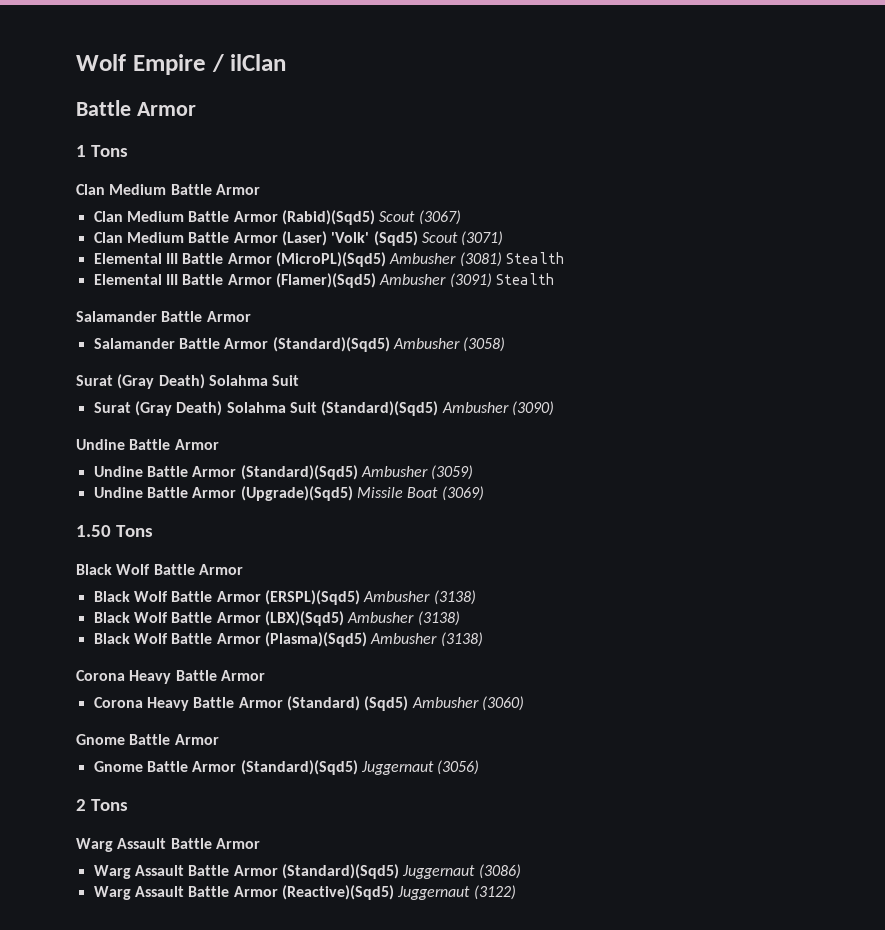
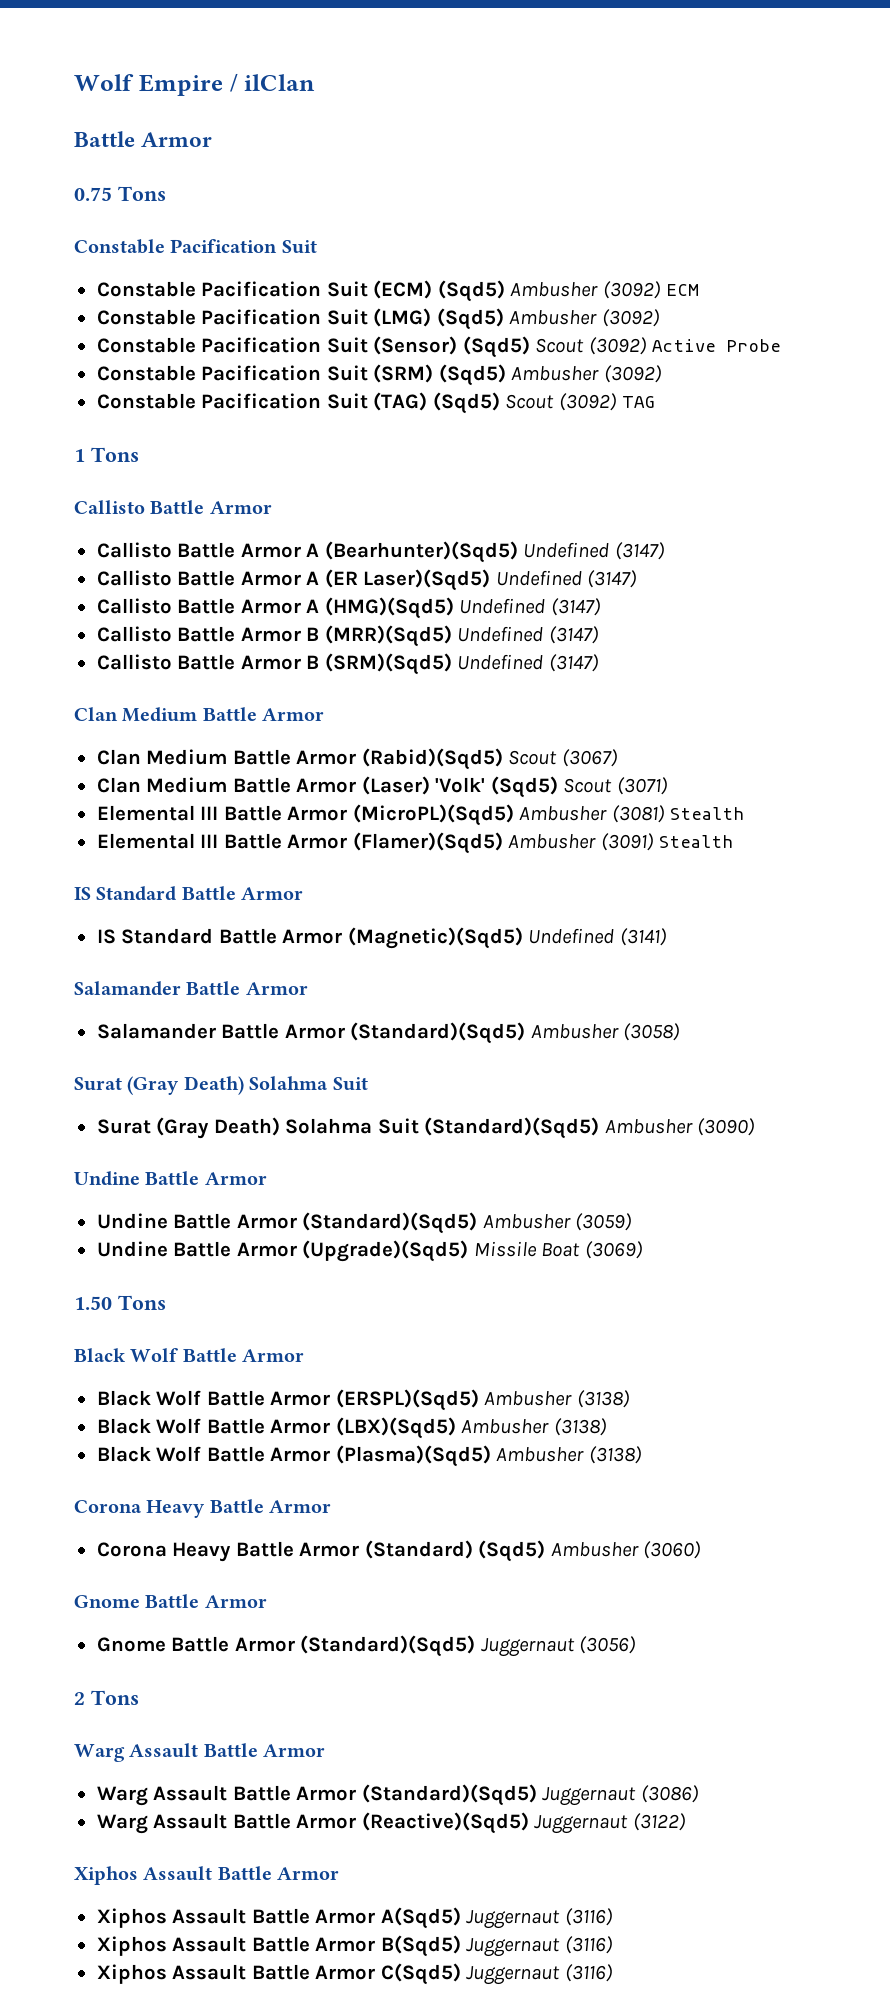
+ 0.75 Tons
+ Constable Pacification Suit
+ Constable Pacification Suit (ECM) (Sqd5) Ambusher (3092) ECM
+ Constable Pacification Suit (LMG) (Sqd5) Ambusher (3092)
+ Constable Pacification Suit (Sensor) (Sqd5) Scout (3092) Active Probe
+ Constable Pacification Suit (SRM) (Sqd5) Ambusher (3092)
+ Constable Pacification Suit (TAG) (Sqd5) Scout (3092) TAG
  1 Tons
+ Callisto Battle Armor
+ Callisto Battle Armor A (Bearhunter)(Sqd5) Undefined (3147)
+ Callisto Battle Armor A (ER Laser)(Sqd5) Undefined (3147)
+ Callisto Battle Armor A (HMG)(Sqd5) Undefined (3147)
+ Callisto Battle Armor B (MRR)(Sqd5) Undefined (3147)
+ Callisto Battle Armor B (SRM)(Sqd5) Undefined (3147)
  Elemental III Battle Armor (Flamer)(Sqd5) Ambusher (3091) Stealth
+ IS Standard Battle Armor
+ IS Standard Battle Armor (Magnetic)(Sqd5) Undefined (3141)
  Warg Assault Battle Armor (Reactive)(Sqd5) Juggernaut (3122)
+ Xiphos Assault Battle Armor
+ Xiphos Assault Battle Armor A(Sqd5) Juggernaut (3116)
+ Xiphos Assault Battle Armor B(Sqd5) Juggernaut (3116)
+ Xiphos Assault Battle Armor C(Sqd5) Juggernaut (3116)

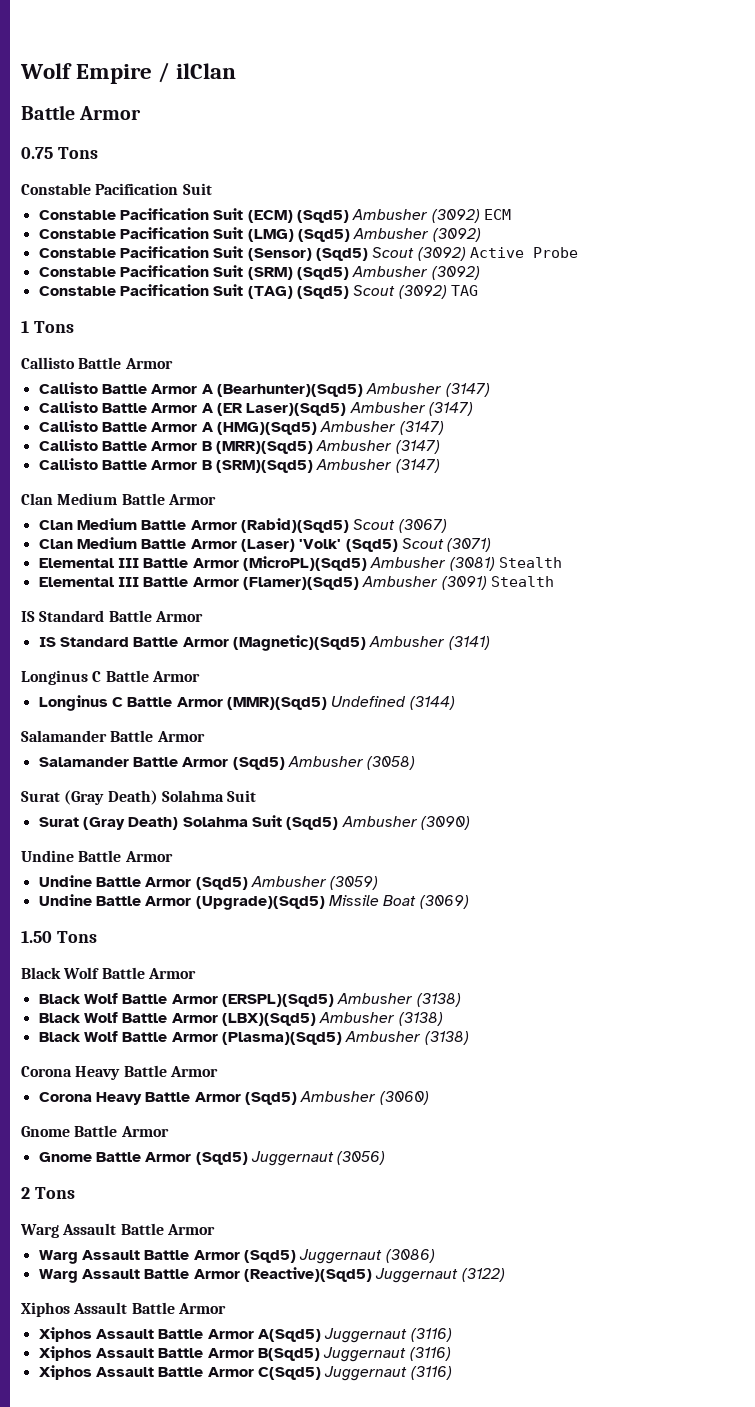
- Callisto Battle Armor A (Bearhunter)(Sqd5) Undefined (3147)
+ Callisto Battle Armor A (Bearhunter)(Sqd5) Ambusher (3147)
- Callisto Battle Armor A (ER Laser)(Sqd5) Undefined (3147)
+ Callisto Battle Armor A (ER Laser)(Sqd5) Ambusher (3147)
- Callisto Battle Armor A (HMG)(Sqd5) Undefined (3147)
+ Callisto Battle Armor A (HMG)(Sqd5) Ambusher (3147)
- Callisto Battle Armor B (MRR)(Sqd5) Undefined (3147)
+ Callisto Battle Armor B (MRR)(Sqd5) Ambusher (3147)
- Callisto Battle Armor B (SRM)(Sqd5) Undefined (3147)
+ Callisto Battle Armor B (SRM)(Sqd5) Ambusher (3147)
- IS Standard Battle Armor (Magnetic)(Sqd5) Undefined (3141)
+ IS Standard Battle Armor (Magnetic)(Sqd5) Ambusher (3141)
+ Longinus C Battle Armor
+ Longinus C Battle Armor (MMR)(Sqd5) Undefined (3144)
- Salamander Battle Armor (Standard)(Sqd5) Ambusher (3058)
+ Salamander Battle Armor (Sqd5) Ambusher (3058)
- Surat (Gray Death) Solahma Suit (Standard)(Sqd5) Ambusher (3090)
+ Surat (Gray Death) Solahma Suit (Sqd5) Ambusher (3090)
- Undine Battle Armor (Standard)(Sqd5) Ambusher (3059)
+ Undine Battle Armor (Sqd5) Ambusher (3059)
- Corona Heavy Battle Armor (Standard) (Sqd5) Ambusher (3060)
+ Corona Heavy Battle Armor (Sqd5) Ambusher (3060)
- Gnome Battle Armor (Standard)(Sqd5) Juggernaut (3056)
+ Gnome Battle Armor (Sqd5) Juggernaut (3056)
- Warg Assault Battle Armor (Standard)(Sqd5) Juggernaut (3086)
+ Warg Assault Battle Armor (Sqd5) Juggernaut (3086)

